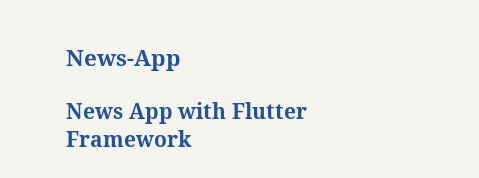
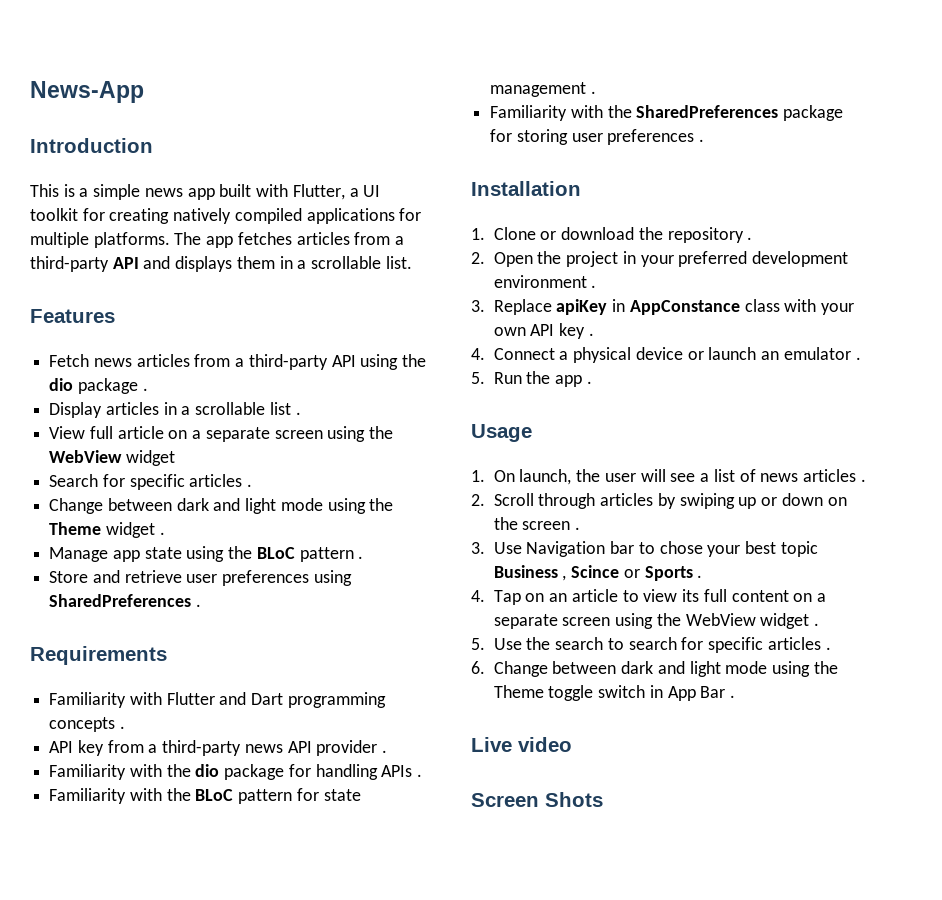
- News App with Flutter Framework
+ Introduction
+ This is a simple news app built with Flutter, a UI toolkit for creating natively compiled applications for multiple platforms. The app fetches articles from a third-party API and displays them in a scrollable list.
+ Features
+ Fetch news articles from a third-party API using the dio package .
+ Display articles in a scrollable list .
+ View full article on a separate screen using the WebView widget
+ Search for specific articles .
+ Change between dark and light mode using the Theme widget .
+ Manage app state using the BLoC pattern .
+ Store and retrieve user preferences using SharedPreferences .
+ Requirements
+ Familiarity with Flutter and Dart programming concepts .
+ API key from a third-party news API provider .
+ Familiarity with the dio package for handling APIs .
+ Familiarity with the BLoC pattern for state management .
+ Familiarity with the SharedPreferences package for storing user preferences .
+ Installation
+ 1. Clone or download the repository .
+ 2. Open the project in your preferred development environment .
+ 3. Replace apiKey in AppConstance class with your own API key .
+ 4. Connect a physical device or launch an emulator .
+ 5. Run the app .
+ Usage
+ 1. On launch, the user will see a list of news articles .
+ 2. Scroll through articles by swiping up or down on the screen .
+ 3. Use Navigation bar to chose your best topic Business , Scince or Sports .
+ 4. Tap on an article to view its full content on a separate screen using the WebView widget .
+ 5. Use the search to search for specific articles .
+ 6. Change between dark and light mode using the Theme toggle switch in App Bar .
+ Live video
+ Screen Shots

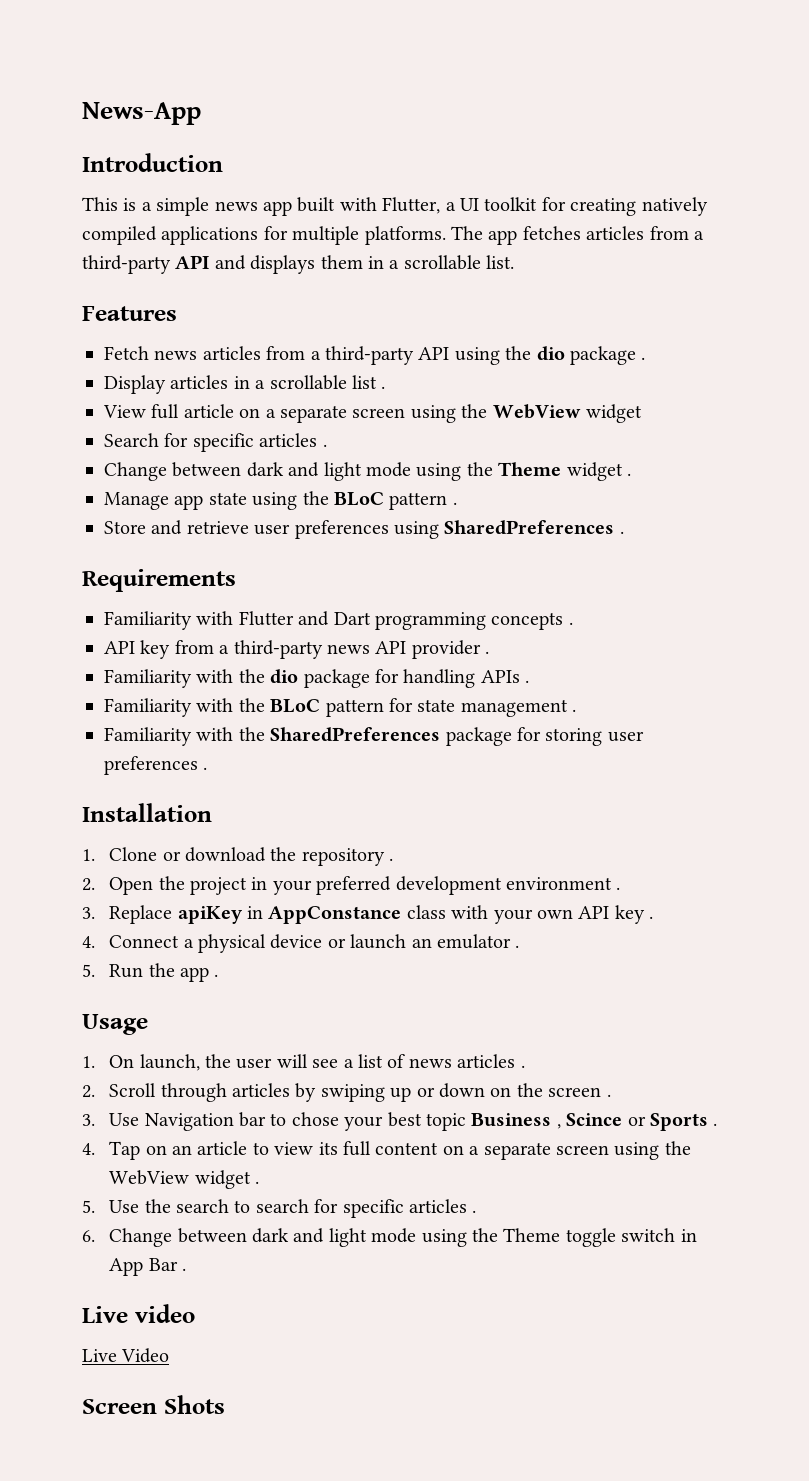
+ Live Video

